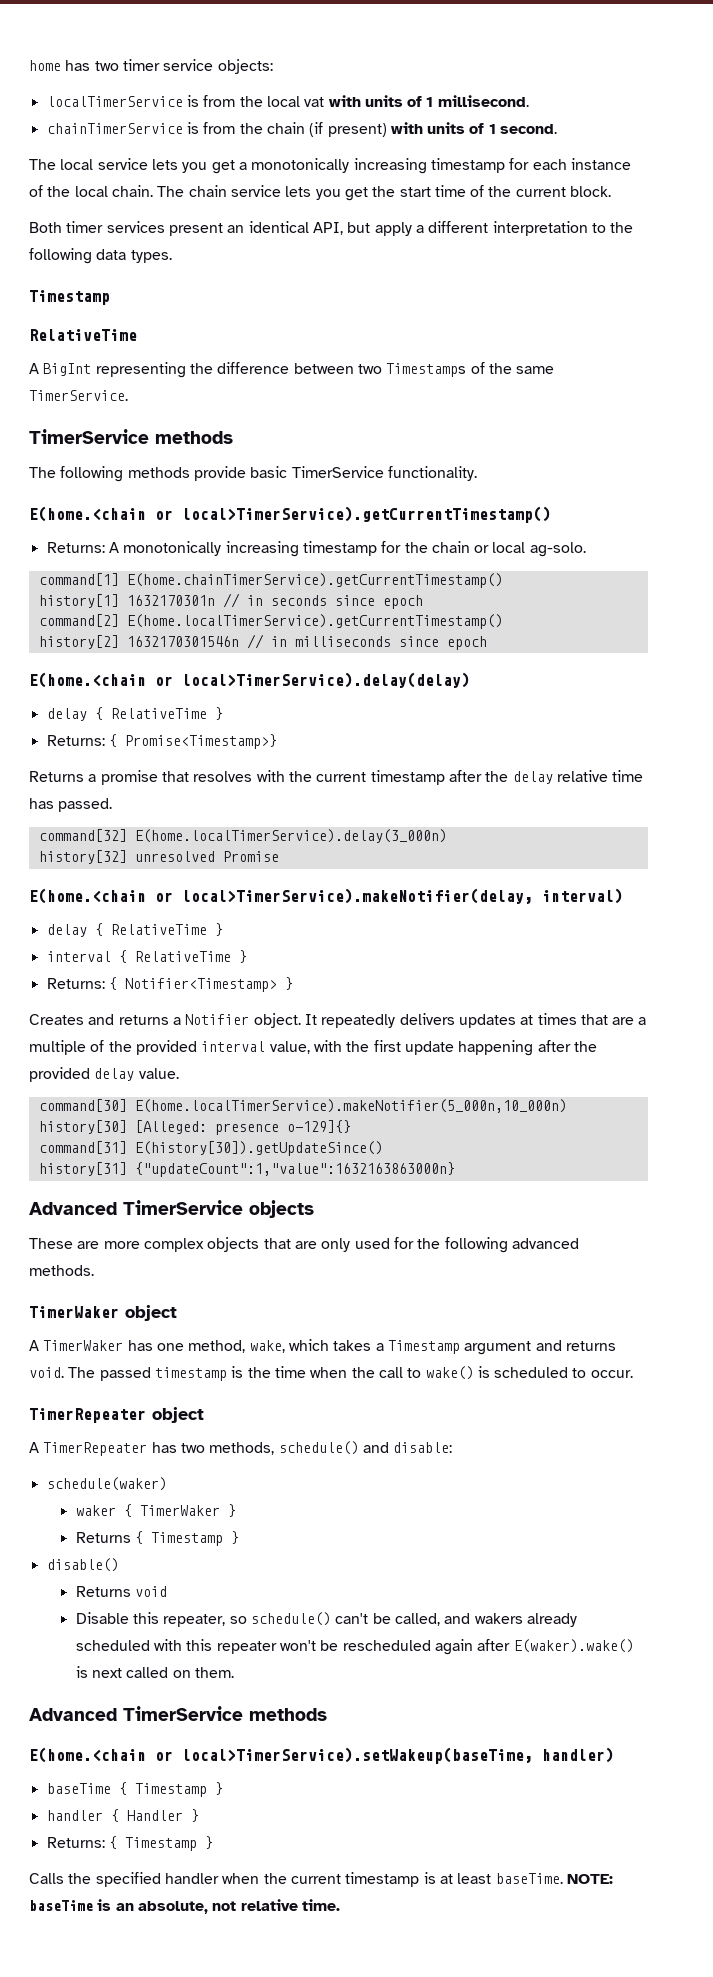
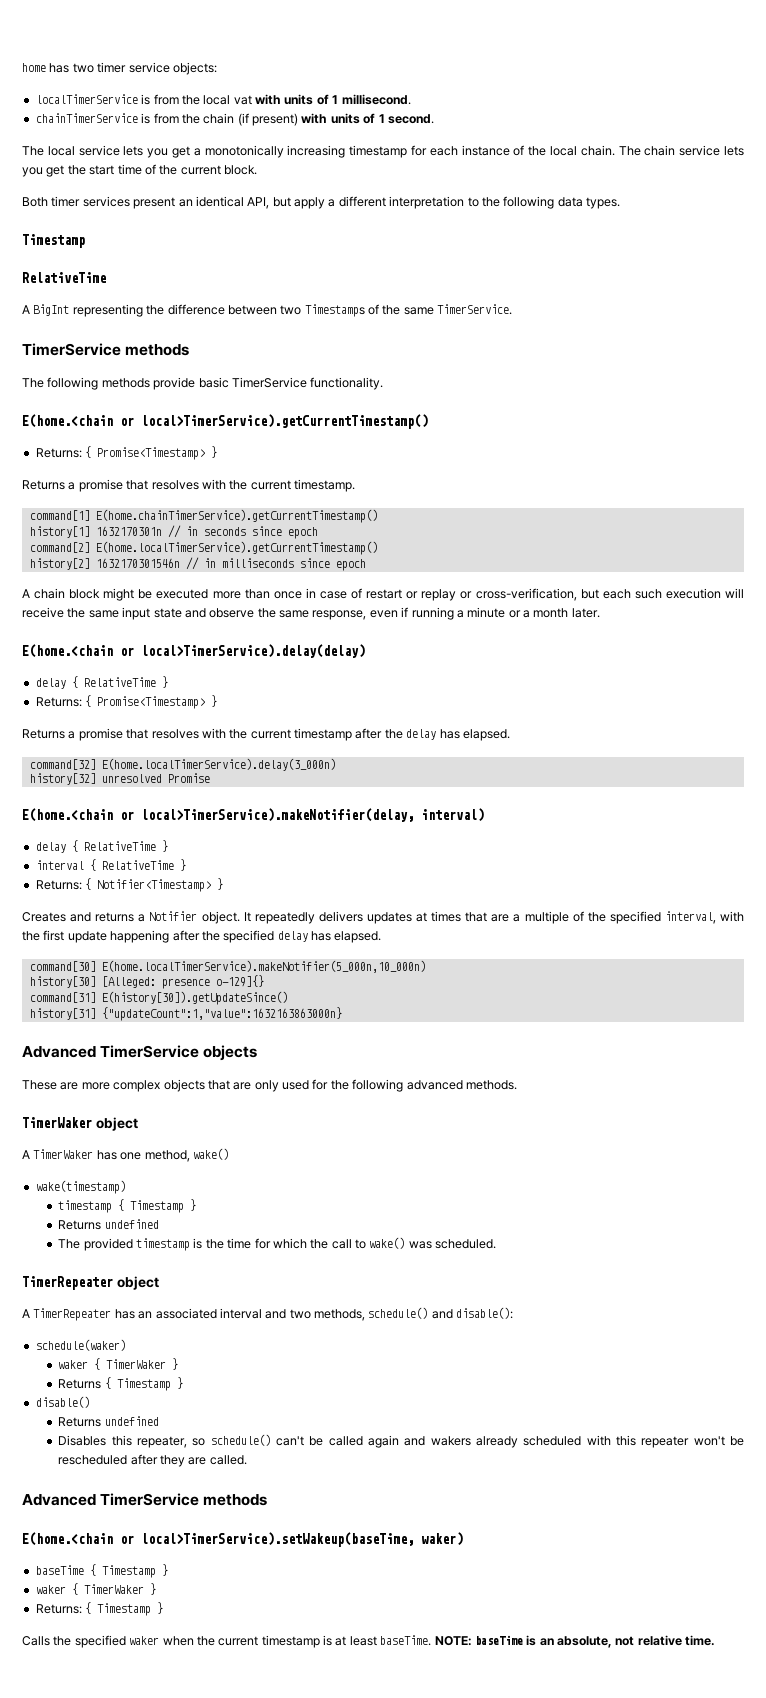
  E(home.<chain or local>TimerService).getCurrentTimestamp()
- Returns: A monotonically increasing timestamp for the chain or local ag-solo.
+ Returns: { Promise<Timestamp> }
+ Returns a promise that resolves with the current timestamp.
+ A chain block might be executed more than once in case of restart or replay or cross-verification, but each such execution will receive the same input state and observe the same response, even if running a minute or a month later.
  E(home.<chain or local>TimerService).delay(delay)
  delay { RelativeTime }
- Returns: { Promise<Timestamp>}
+ Returns: { Promise<Timestamp> }
- Returns a promise that resolves with the current timestamp after the delay relative time has passed.
+ Returns a promise that resolves with the current timestamp after the delay has elapsed.
- It repeatedly delivers updates at times that are a multiple of the provided interval value, with the first update happening after the provided delay value.
+ It repeatedly delivers updates at times that are a multiple of the specified interval, with the first update happening after the specified delay has elapsed.
- A TimerWaker has one method, wake, which takes a Timestamp argument and returns void. The passed timestamp is the time when the call to wake() is scheduled to occur.
+ A TimerWaker has one method, wake()
+ wake(timestamp)
+ timestamp { Timestamp }
+ Returns undefined
+ The provided timestamp is the time for which the call to wake() was scheduled.
- A TimerRepeater has two methods, schedule() and disable:
+ A TimerRepeater has an associated interval and two methods, schedule() and disable():
  disable()
- Returns void
- Disable this repeater, so schedule() can't be called, and wakers already scheduled with this repeater won't be rescheduled again after E(waker).wake() is next called on them.
+ Returns undefined
+ Disables this repeater, so schedule() can't be called again and wakers already scheduled with this repeater won't be rescheduled after they are called.
- E(home.<chain or local>TimerService).setWakeup(baseTime, handler)
+ E(home.<chain or local>TimerService).setWakeup(baseTime, waker)
  baseTime { Timestamp }
- handler { Handler }
+ waker { TimerWaker }
- Calls the specified handler when the current timestamp is at least baseTime.
+ Calls the specified waker when the current timestamp is at least baseTime.

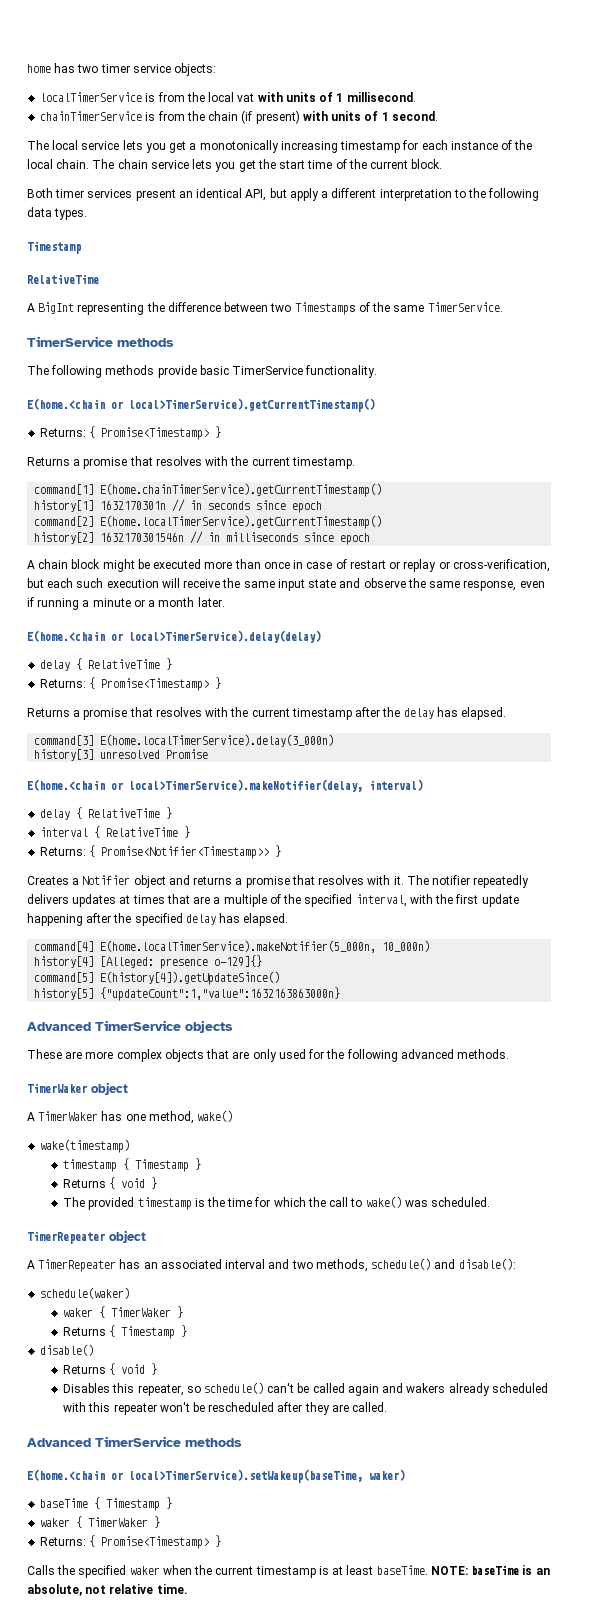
- command[32] E(home.localTimerService).delay(3_000n)
+ command[3] E(home.localTimerService).delay(3_000n)
- history[32] unresolved Promise
+ history[3] unresolved Promise
- Returns: { Notifier<Timestamp> }
+ Returns: { Promise<Notifier<Timestamp>> }
- Creates and returns a Notifier object. It repeatedly delivers updates at times that are a multiple of the specified interval, with the first update happening after the specified delay has elapsed.
+ Creates a Notifier object and returns a promise that resolves with it. The notifier repeatedly delivers updates at times that are a multiple of the specified interval, with the first update happening after the specified delay has elapsed.
- command[30] E(home.localTimerService).makeNotifier(5_000n,10_000n)
- history[30] [Alleged: presence o-129]{}
+ command[4] E(home.localTimerService).makeNotifier(5_000n, 10_000n)
+ history[4] [Alleged: presence o-129]{}
- command[31] E(history[30]).getUpdateSince()
- history[31] {"updateCount":1,"value":1632163863000n}
+ command[5] E(history[4]).getUpdateSince()
+ history[5] {"updateCount":1,"value":1632163863000n}
  timestamp { Timestamp }
- Returns undefined
+ Returns { void }
  disable()
- Returns undefined
+ Returns { void }
  baseTime { Timestamp }
  waker { TimerWaker }
- Returns: { Timestamp }
+ Returns: { Promise<Timestamp> }

